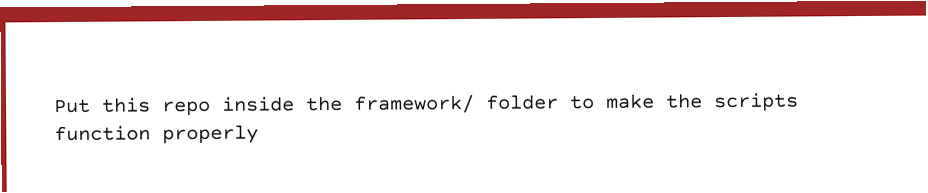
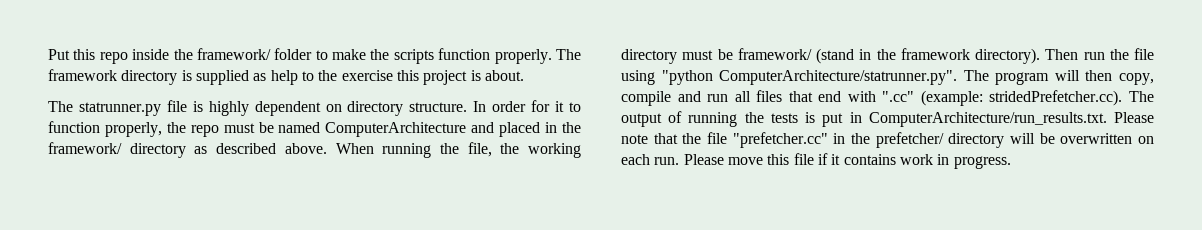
- Put this repo inside the framework/ folder to make the scripts function properly
+ Put this repo inside the framework/ folder to make the scripts function properly. The framework directory is supplied as help to the exercise this project is about.
+ The statrunner.py file is highly dependent on directory structure. In order for it to function properly, the repo must be named ComputerArchitecture and placed in the framework/ directory as described above. When running the file, the working directory must be framework/ (stand in the framework directory). Then run the file using "python ComputerArchitecture/statrunner.py". The program will then copy, compile and run all files that end with ".cc" (example: stridedPrefetcher.cc). The output of running the tests is put in ComputerArchitecture/run_results.txt. Please note that the file "prefetcher.cc" in the prefetcher/ directory will be overwritten on each run. Please move this file if it contains work in progress.

